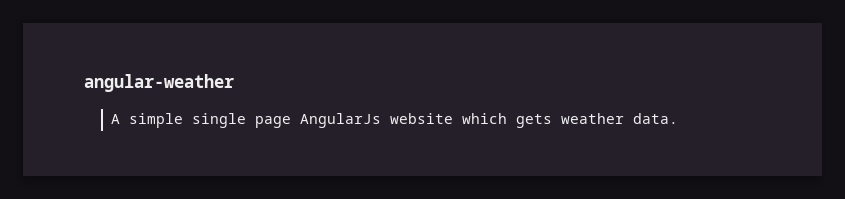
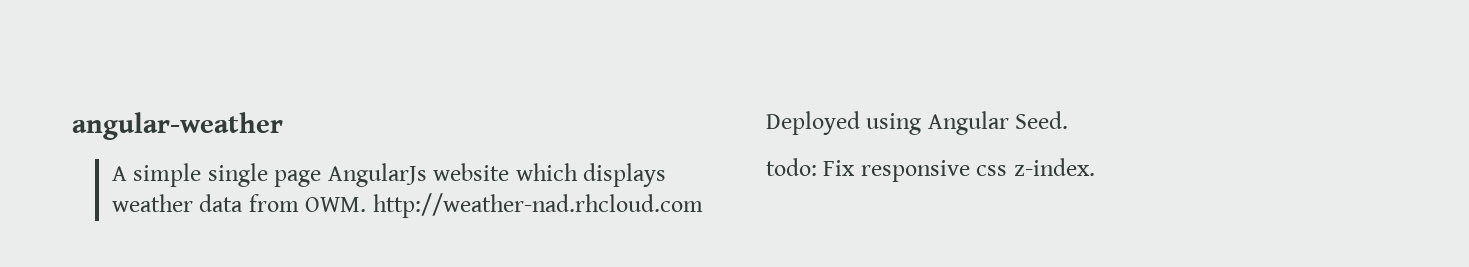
- A simple single page AngularJs website which gets weather data.
+ A simple single page AngularJs website which displays weather data from OWM. http://weather-nad.rhcloud.com
+ Deployed using Angular Seed.
+ todo: Fix responsive css z-index.

